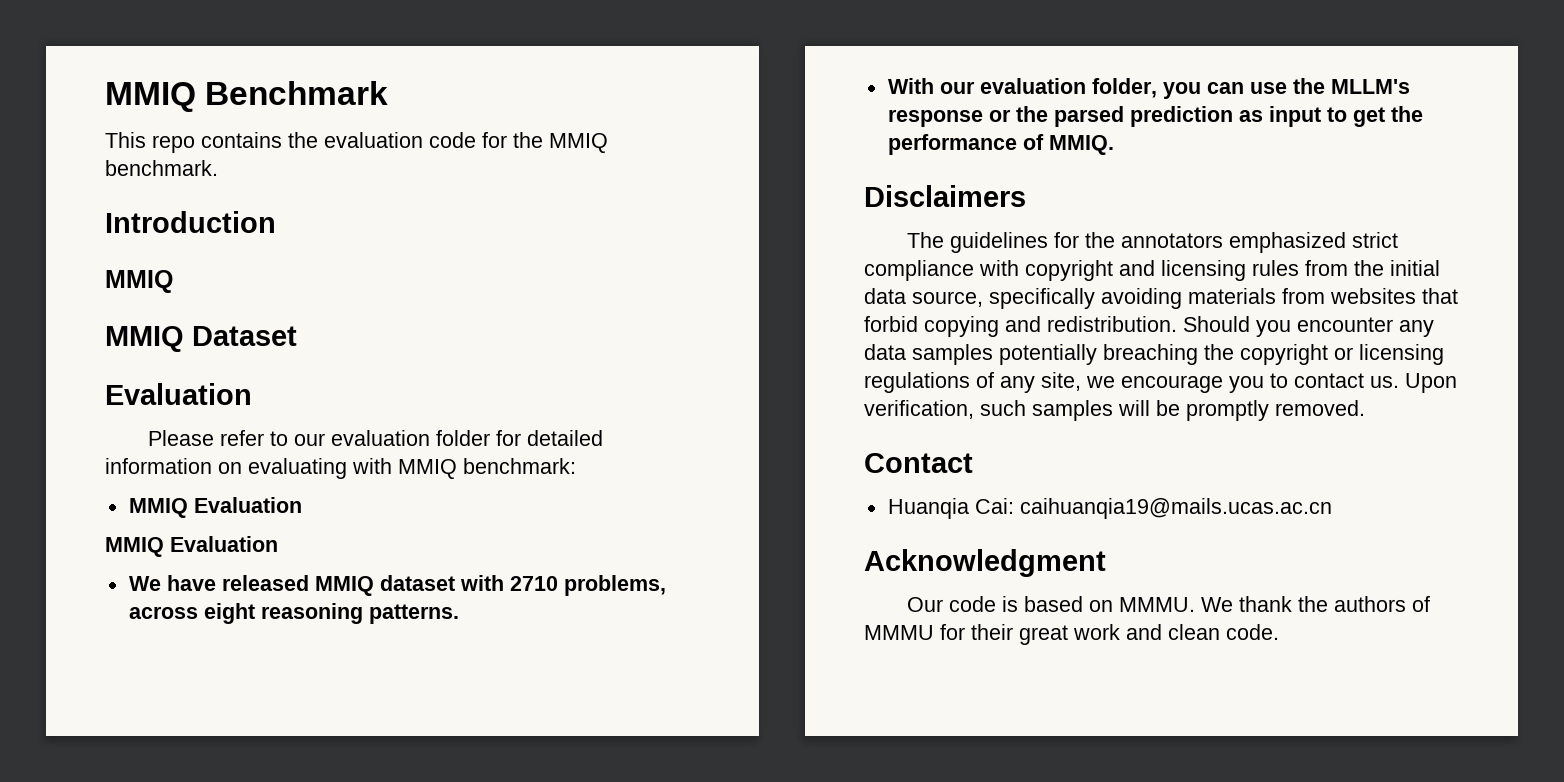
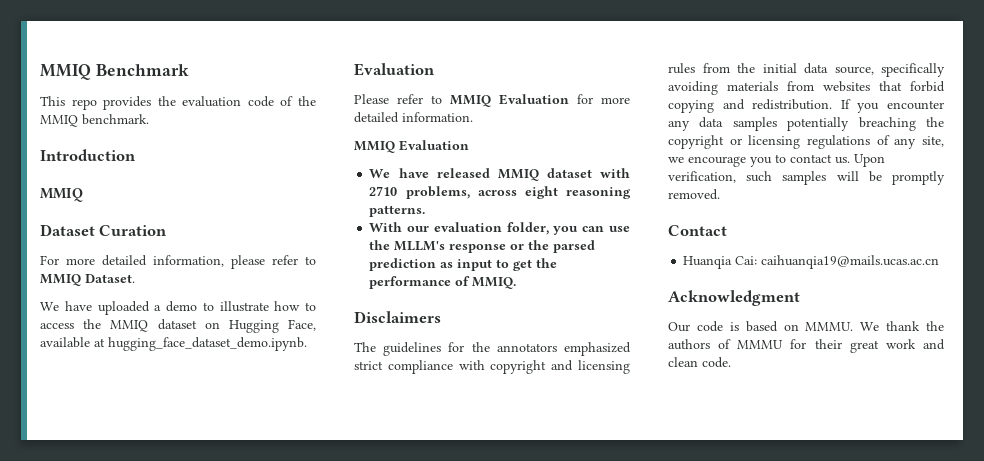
- This repo contains the evaluation code for the MMIQ benchmark.
+ This repo provides the evaluation code of the MMIQ benchmark.
- MMIQ Dataset
+ Dataset Curation
+ For more detailed information, please refer to MMIQ Dataset.
+ We have uploaded a demo to illustrate how to access the MMIQ dataset on Hugging Face, available at hugging_face_dataset_demo.ipynb.
  Evaluation
- Please refer to our evaluation folder for detailed information on evaluating with MMIQ benchmark:
- MMIQ Evaluation
+ Please refer to MMIQ Evaluation for more detailed information.
- Should you encounter any data samples potentially breaching the copyright or licensing regulations of any site, we encourage you to contact us.
+ If you encounter any data samples potentially breaching the copyright or licensing regulations of any site, we encourage you to contact us.

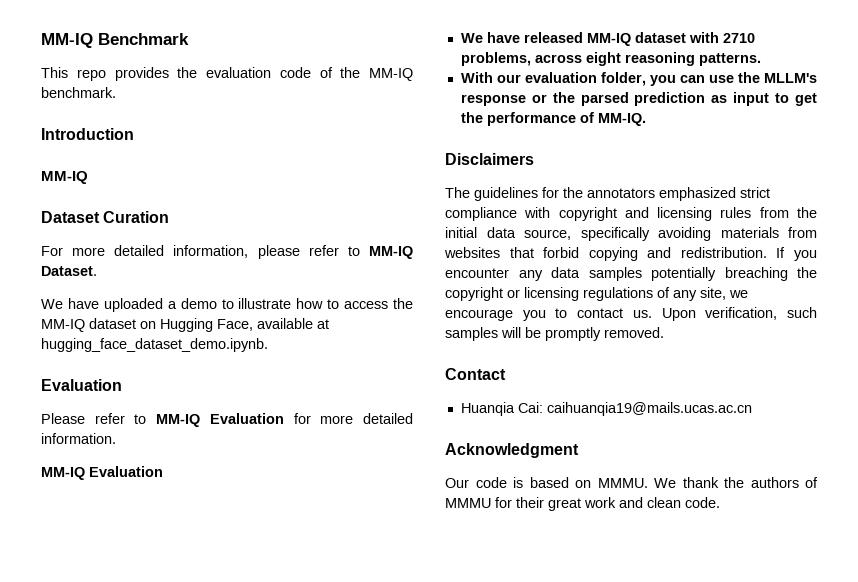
- MMIQ Benchmark
+ MM-IQ Benchmark
- This repo provides the evaluation code of the MMIQ benchmark.
+ This repo provides the evaluation code of the MM-IQ benchmark.
  Introduction
- MMIQ
+ MM-IQ
- For more detailed information, please refer to MMIQ Dataset.
+ For more detailed information, please refer to MM-IQ Dataset.
- We have uploaded a demo to illustrate how to access the MMIQ dataset on Hugging Face, available at hugging_face_dataset_demo.ipynb.
+ We have uploaded a demo to illustrate how to access the MM-IQ dataset on Hugging Face, available at hugging_face_dataset_demo.ipynb.
- Please refer to MMIQ Evaluation for more detailed information.
- MMIQ Evaluation
+ Please refer to MM-IQ Evaluation for more detailed information.
+ MM-IQ Evaluation
- We have released MMIQ dataset with 2710 problems, across eight reasoning patterns.
+ We have released MM-IQ dataset with 2710 problems, across eight reasoning patterns.
- With our evaluation folder, you can use the MLLM's response or the parsed prediction as input to get the performance of MMIQ.
+ With our evaluation folder, you can use the MLLM's response or the parsed prediction as input to get the performance of MM-IQ.

